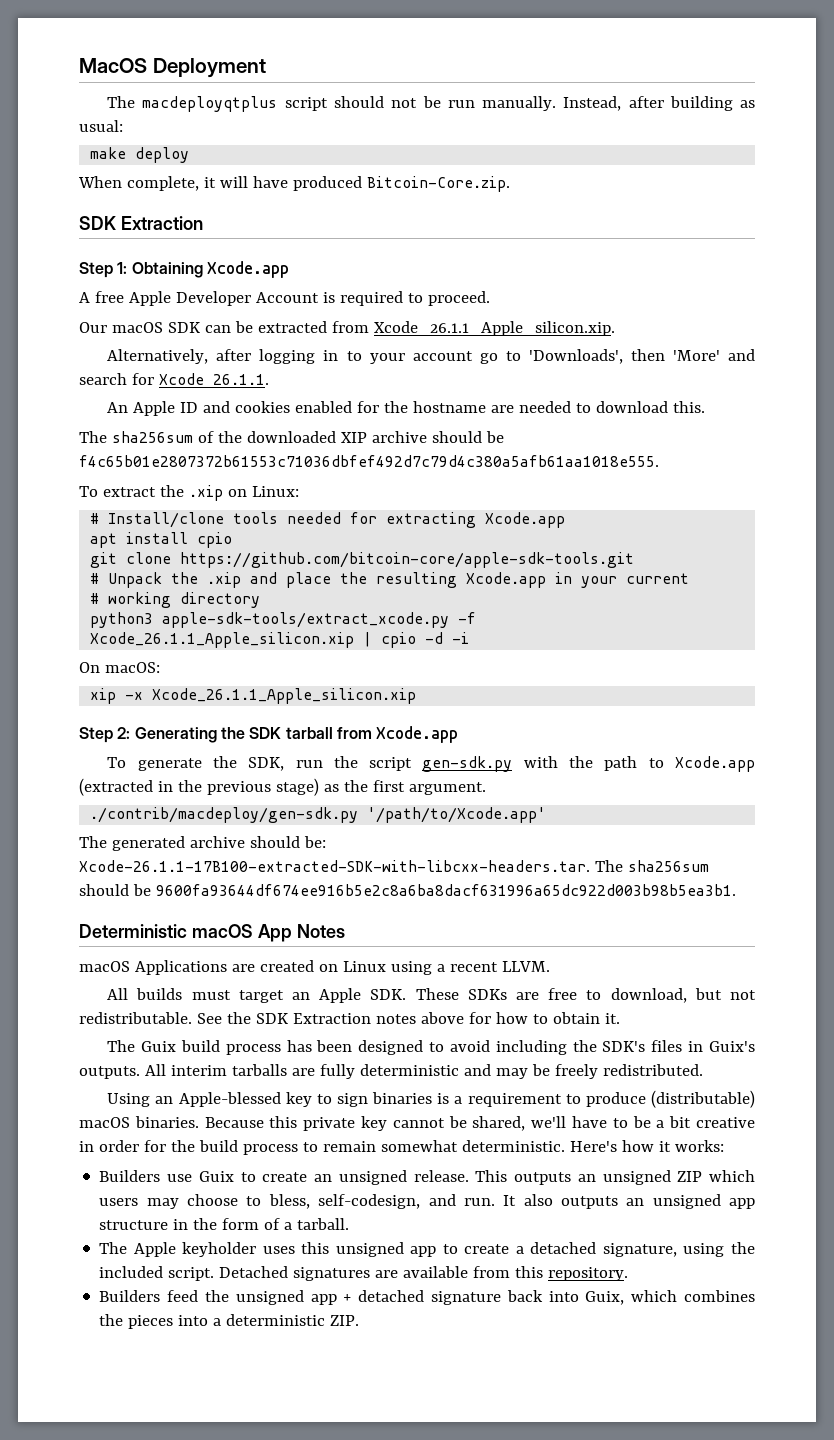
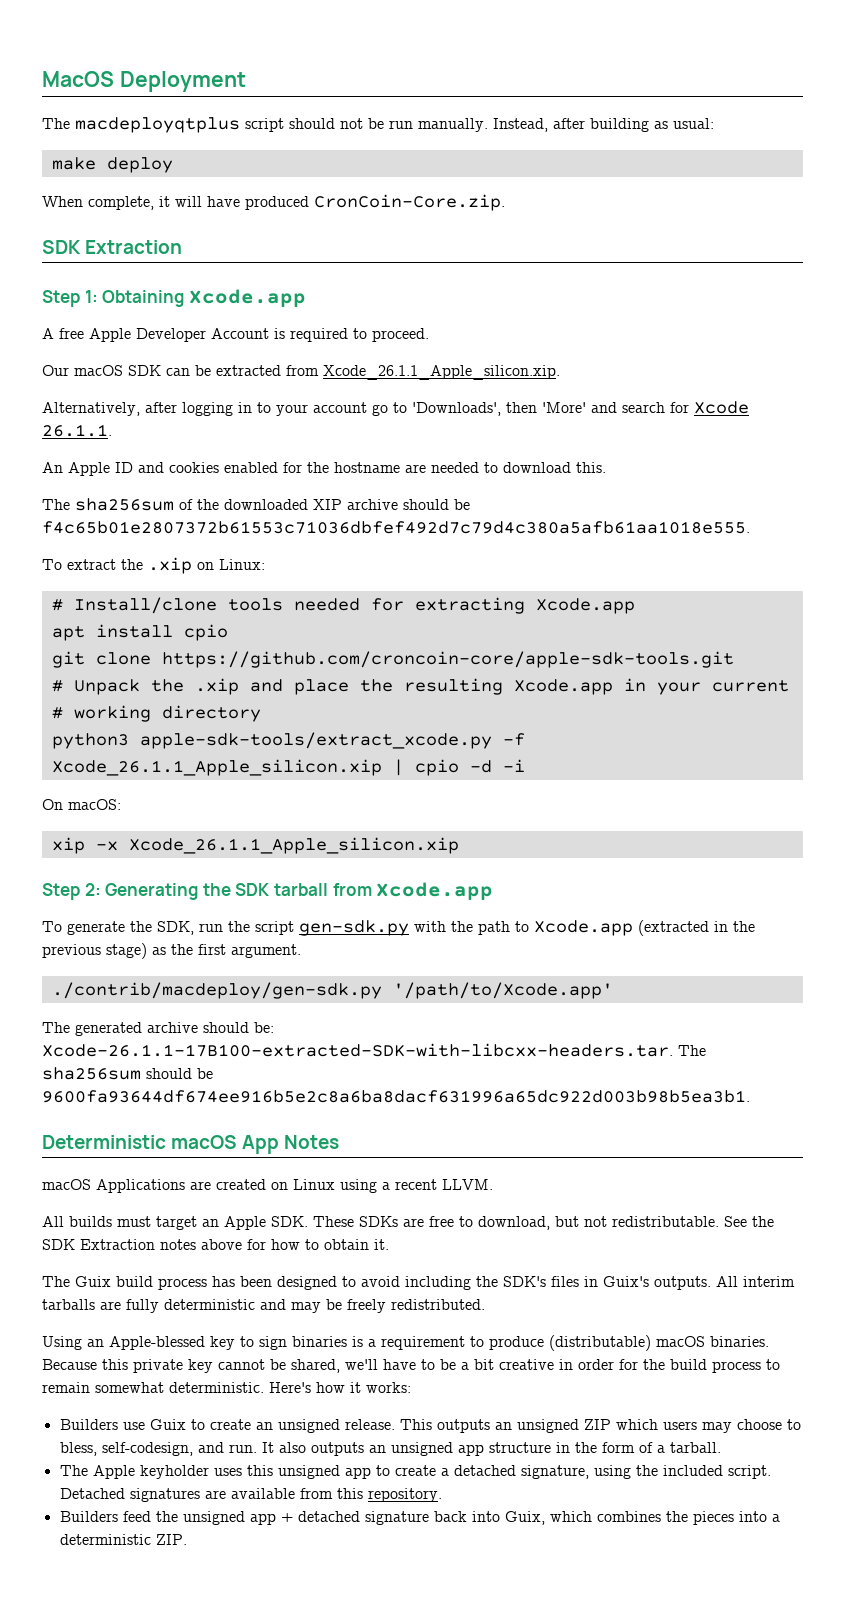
- When complete, it will have produced Bitcoin-Core.zip.
+ When complete, it will have produced CronCoin-Core.zip.
- git clone https://github.com/bitcoin-core/apple-sdk-tools.git
+ git clone https://github.com/croncoin-core/apple-sdk-tools.git

